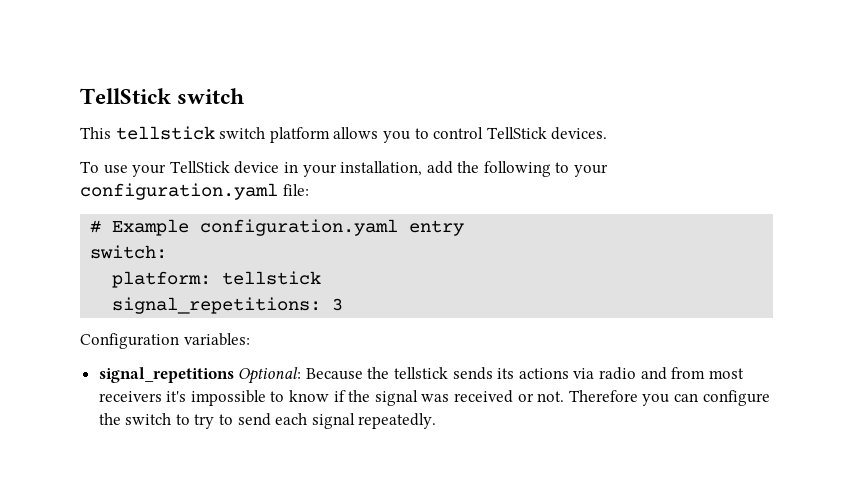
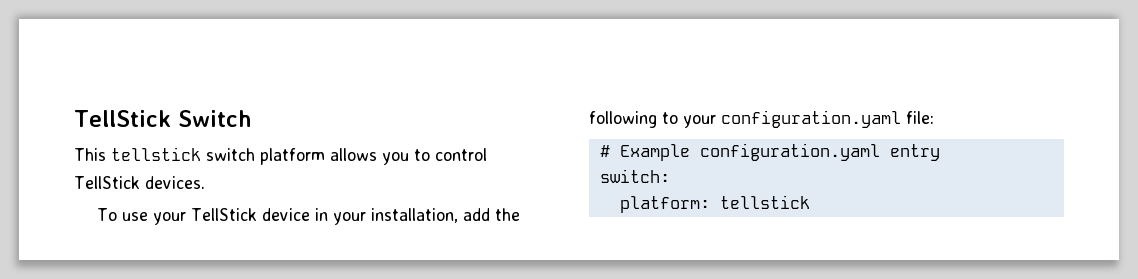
- TellStick switch
+ TellStick Switch
- signal_repetitions: 3
- Configuration variables:
- signal_repetitions Optional: Because the tellstick sends its actions via radio and from most receivers it's impossible to know if the signal was received or not. Therefore you can configure the switch to try to send each signal repeatedly.

